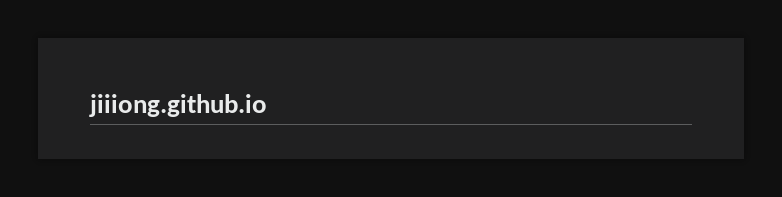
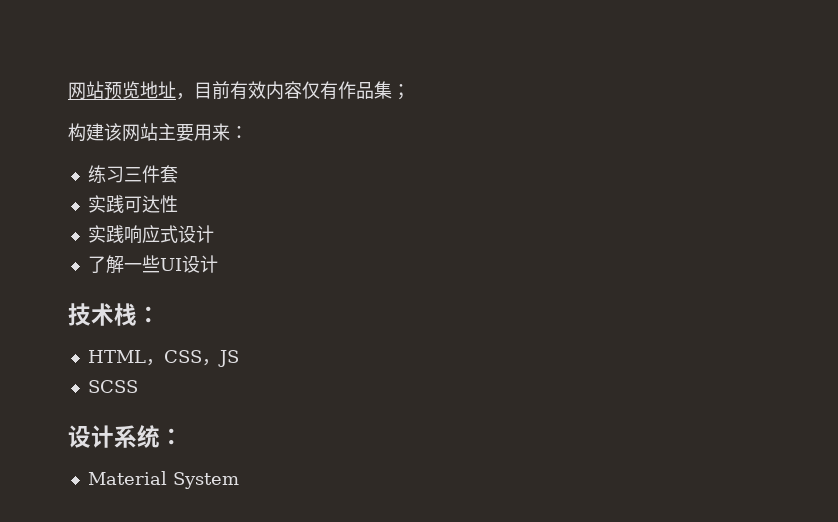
- jiiiong.github.io
+ 网站预览地址，目前有效内容仅有作品集；
+ 构建该网站主要用来：
+ 练习三件套
+ 实践可达性
+ 实践响应式设计
+ 了解一些UI设计
+ 技术栈：
+ HTML，CSS，JS
+ SCSS
+ 设计系统：
+ Material System

